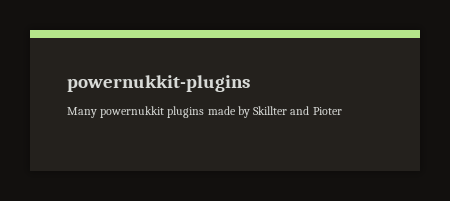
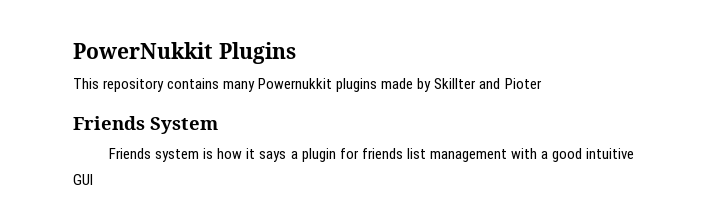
- powernukkit-plugins
- Many powernukkit plugins made by Skillter and Pioter
+ PowerNukkit Plugins
+ This repository contains many Powernukkit plugins made by Skillter and Pioter
+ Friends System
+ Friends system is how it says a plugin for friends list management with a good intuitive GUI

